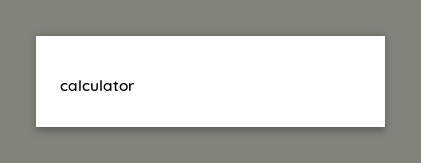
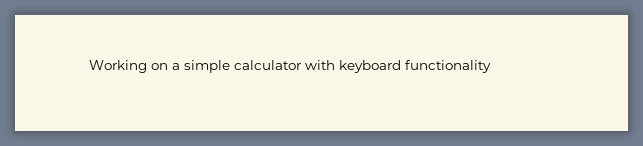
- calculator
+ Working on a simple calculator with keyboard functionality

